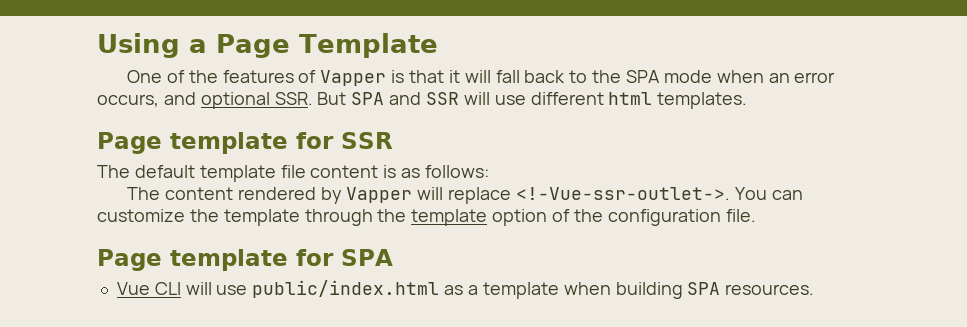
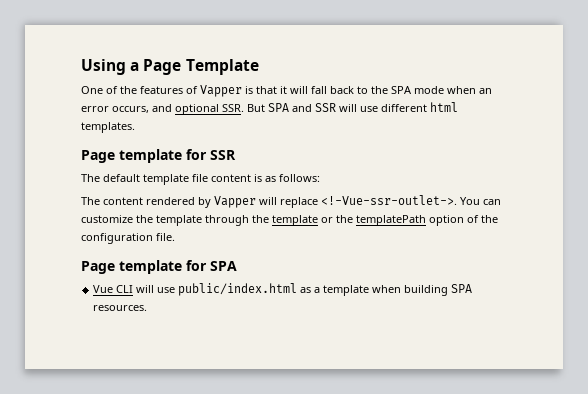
- You can customize the template through the template option of the configuration file.
+ You can customize the template through the template or the templatePath option of the configuration file.

